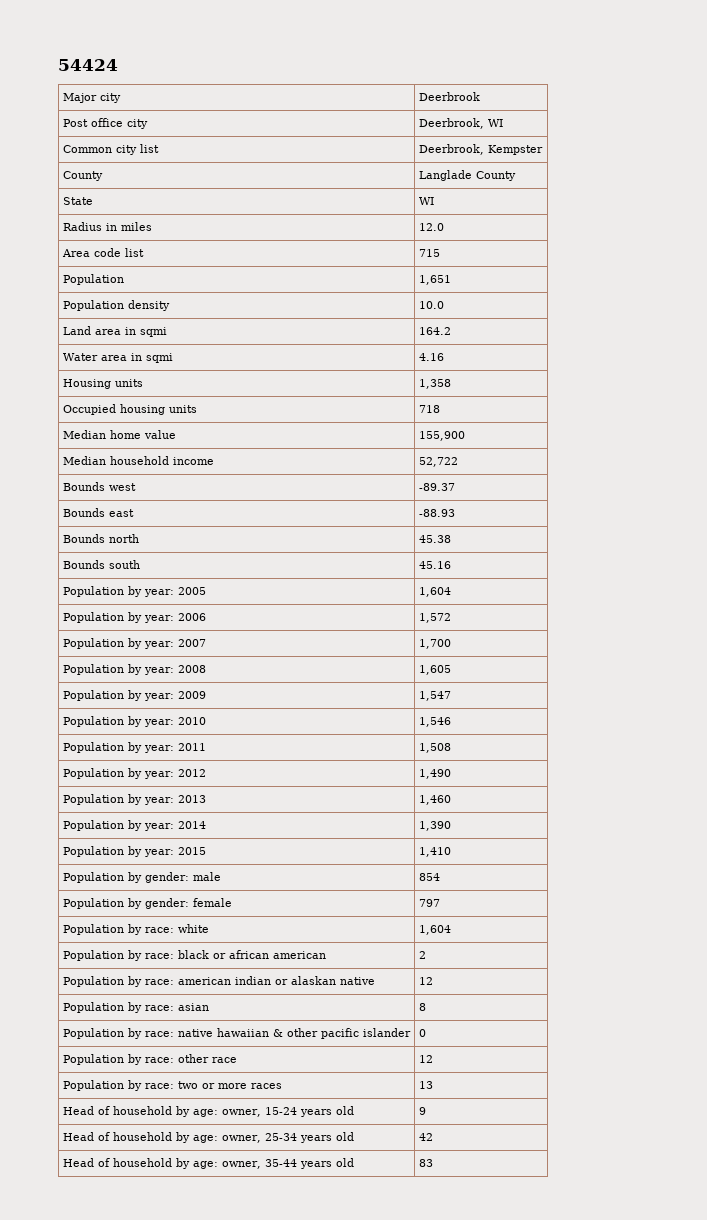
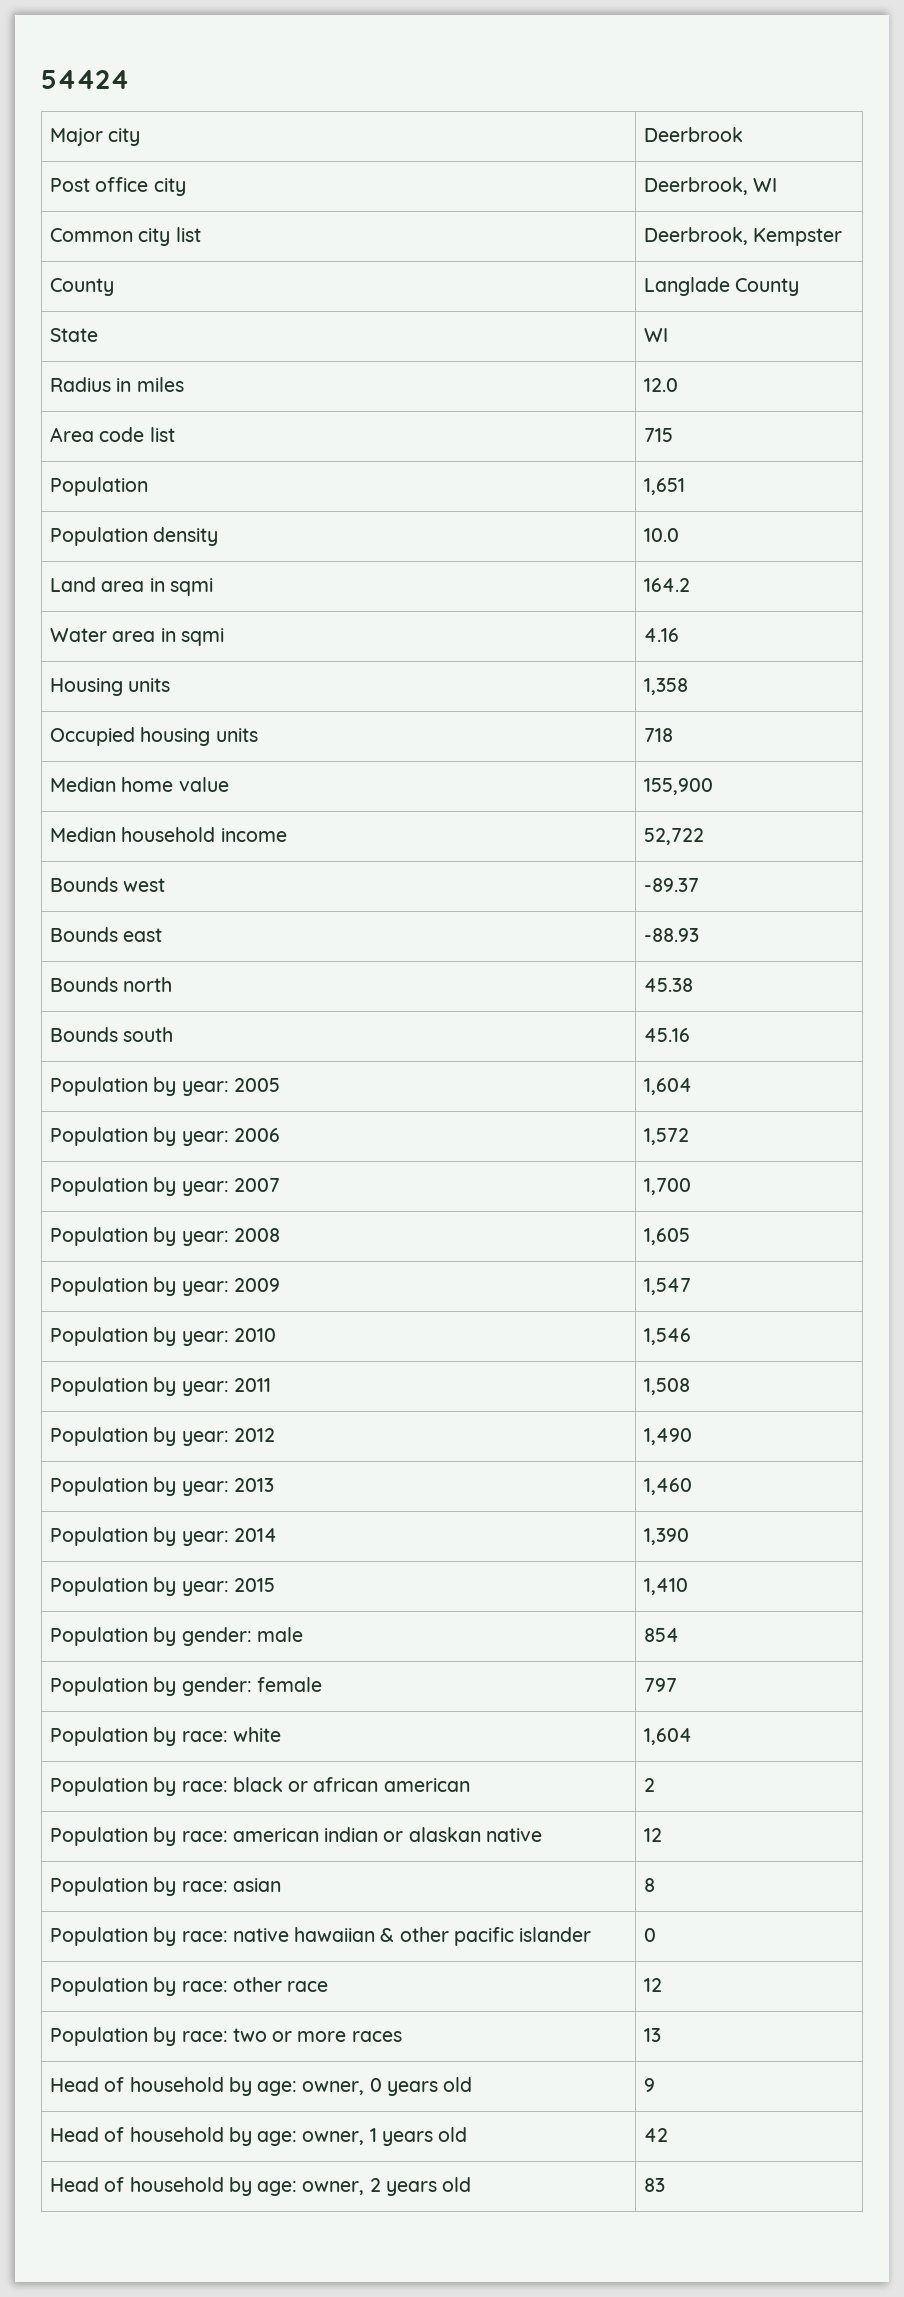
- Head of household by age: owner, 15-24 years old | 9
+ Head of household by age: owner, 0 years old | 9
- Head of household by age: owner, 25-34 years old | 42
+ Head of household by age: owner, 1 years old | 42
- Head of household by age: owner, 35-44 years old | 83
+ Head of household by age: owner, 2 years old | 83

